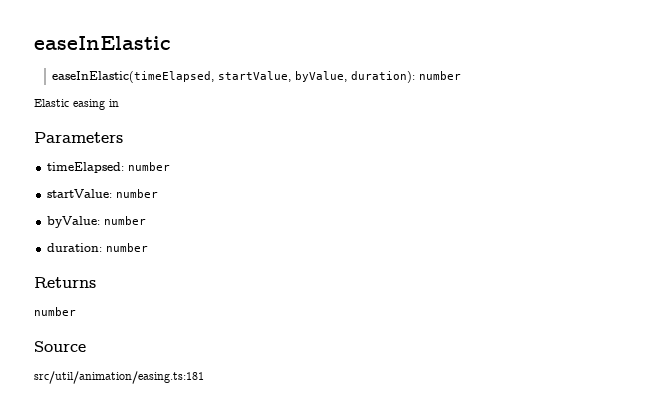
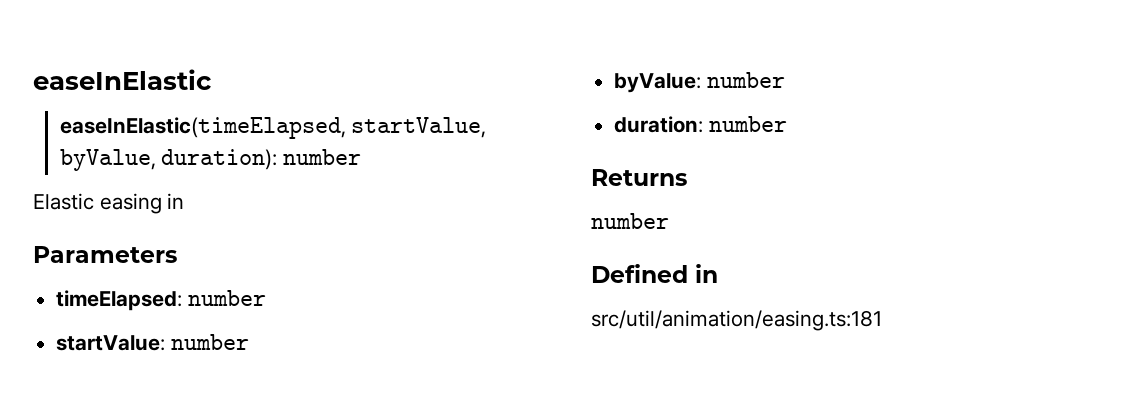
- Source
+ Defined in

